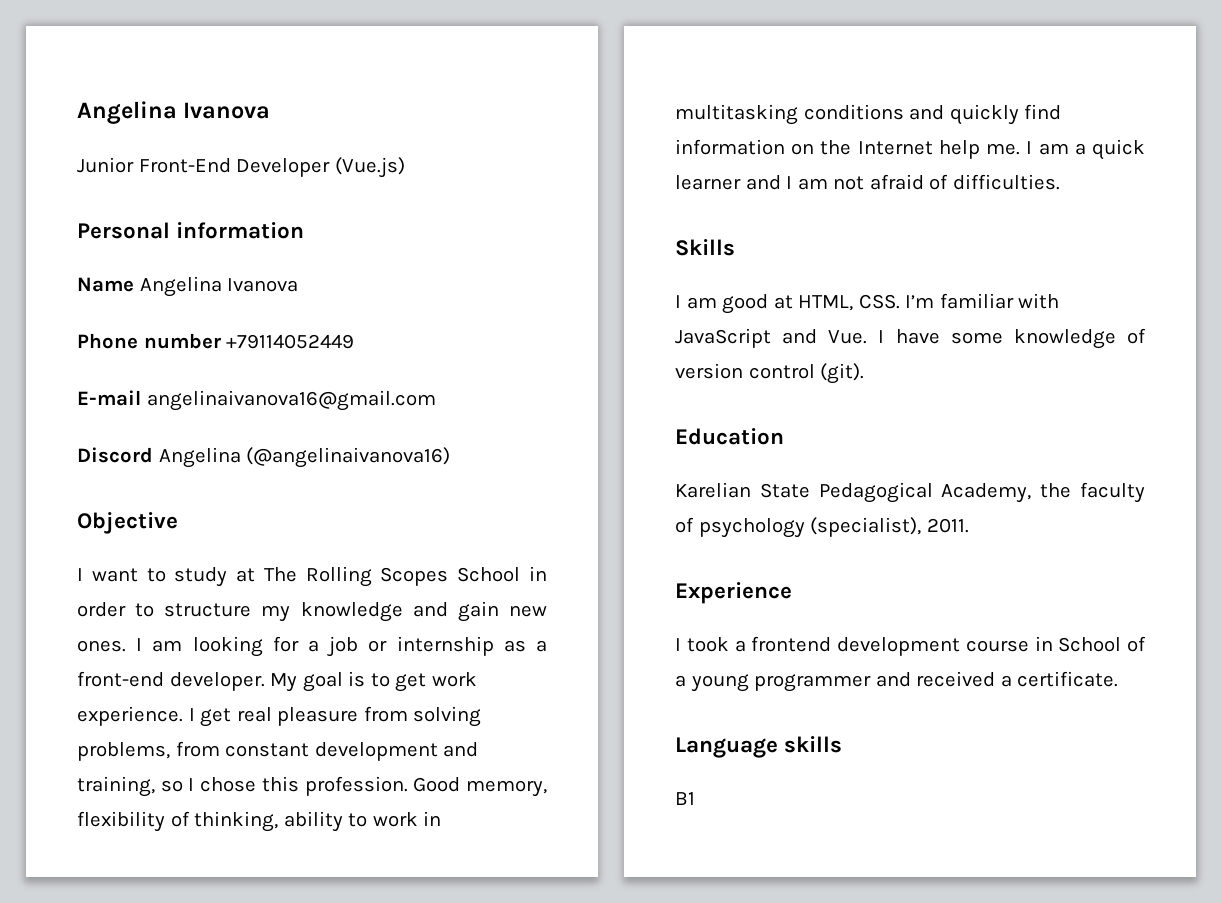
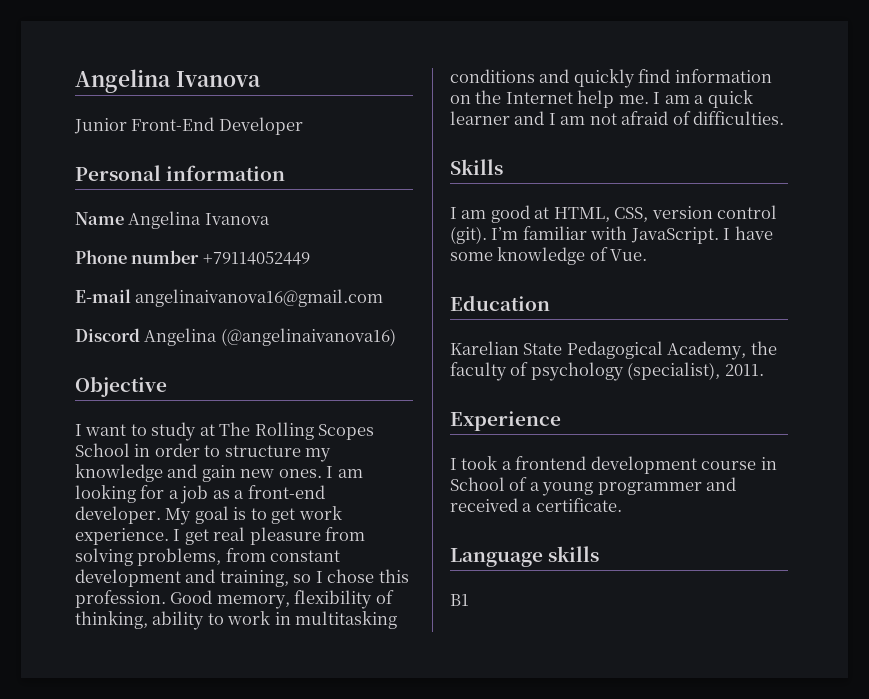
- Junior Front-End Developer (Vue.js)
+ Junior Front-End Developer
- I am looking for a job or internship as a front-end developer.
+ I am looking for a job as a front-end developer.
- I am good at HTML, CSS. I’m familiar with JavaScript and Vue. I have some knowledge of version control (git).
+ I am good at HTML, CSS, version control (git). I’m familiar with JavaScript. I have some knowledge of Vue.

